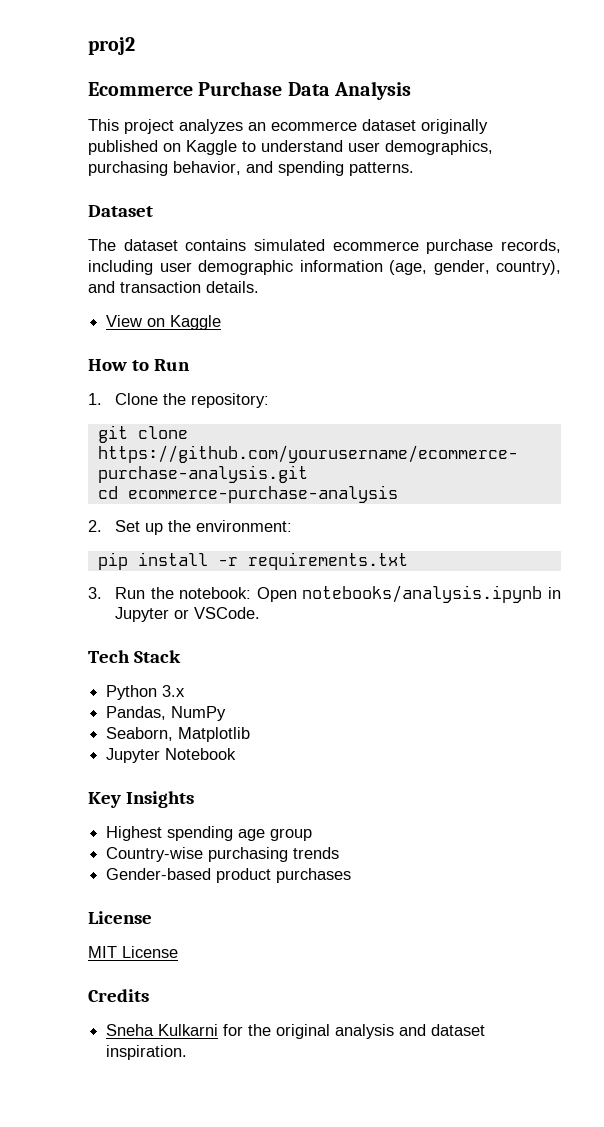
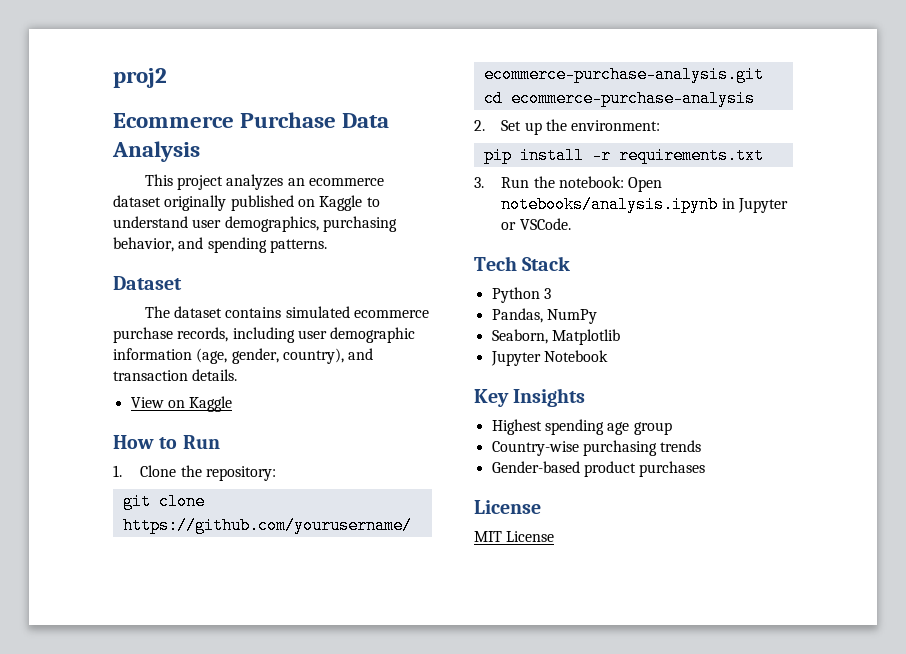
- Python 3.x
+ Python 3
- Credits
- Sneha Kulkarni for the original analysis and dataset inspiration.

